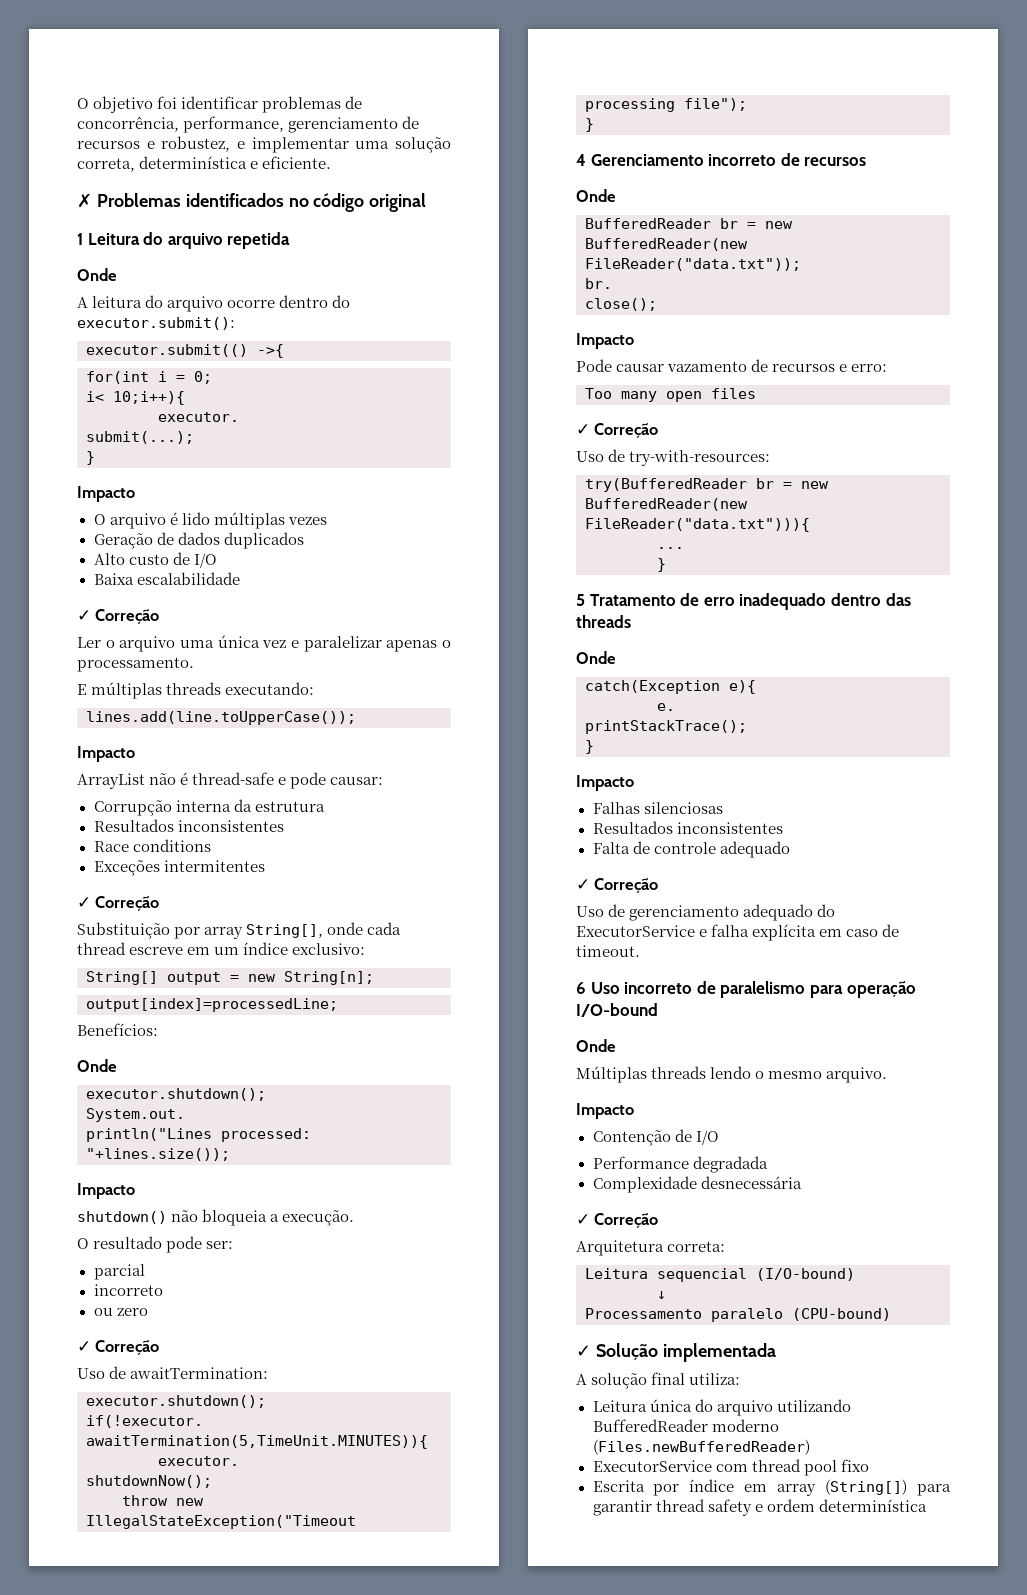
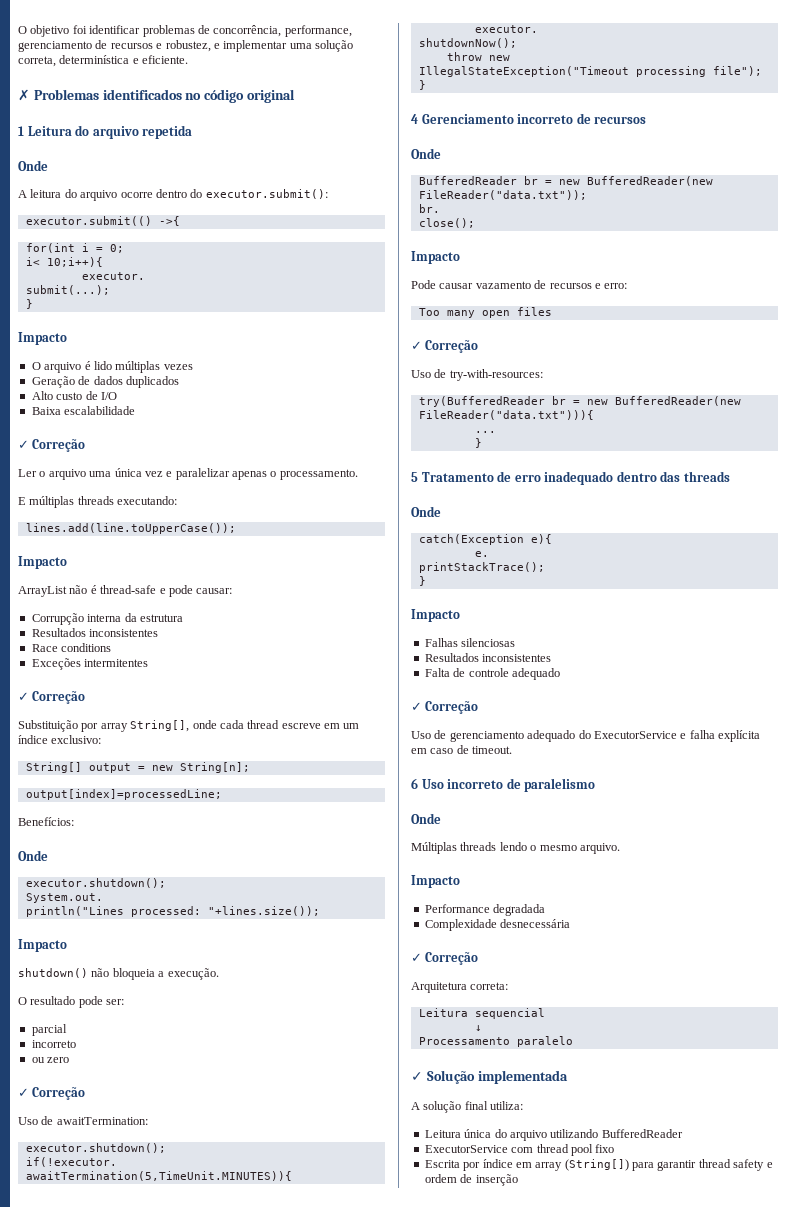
- 6 Uso incorreto de paralelismo para operação I/O-bound
+ 6 Uso incorreto de paralelismo
- Contenção de I/O
- Leitura sequencial (I/O-bound)
+ Leitura sequencial
- Processamento paralelo (CPU-bound)
+ Processamento paralelo
- Leitura única do arquivo utilizando BufferedReader moderno (Files.newBufferedReader)
+ Leitura única do arquivo utilizando BufferedReader
- Escrita por índice em array (String[]) para garantir thread safety e ordem determinística
+ Escrita por índice em array (String[]) para garantir thread safety e ordem de inserção

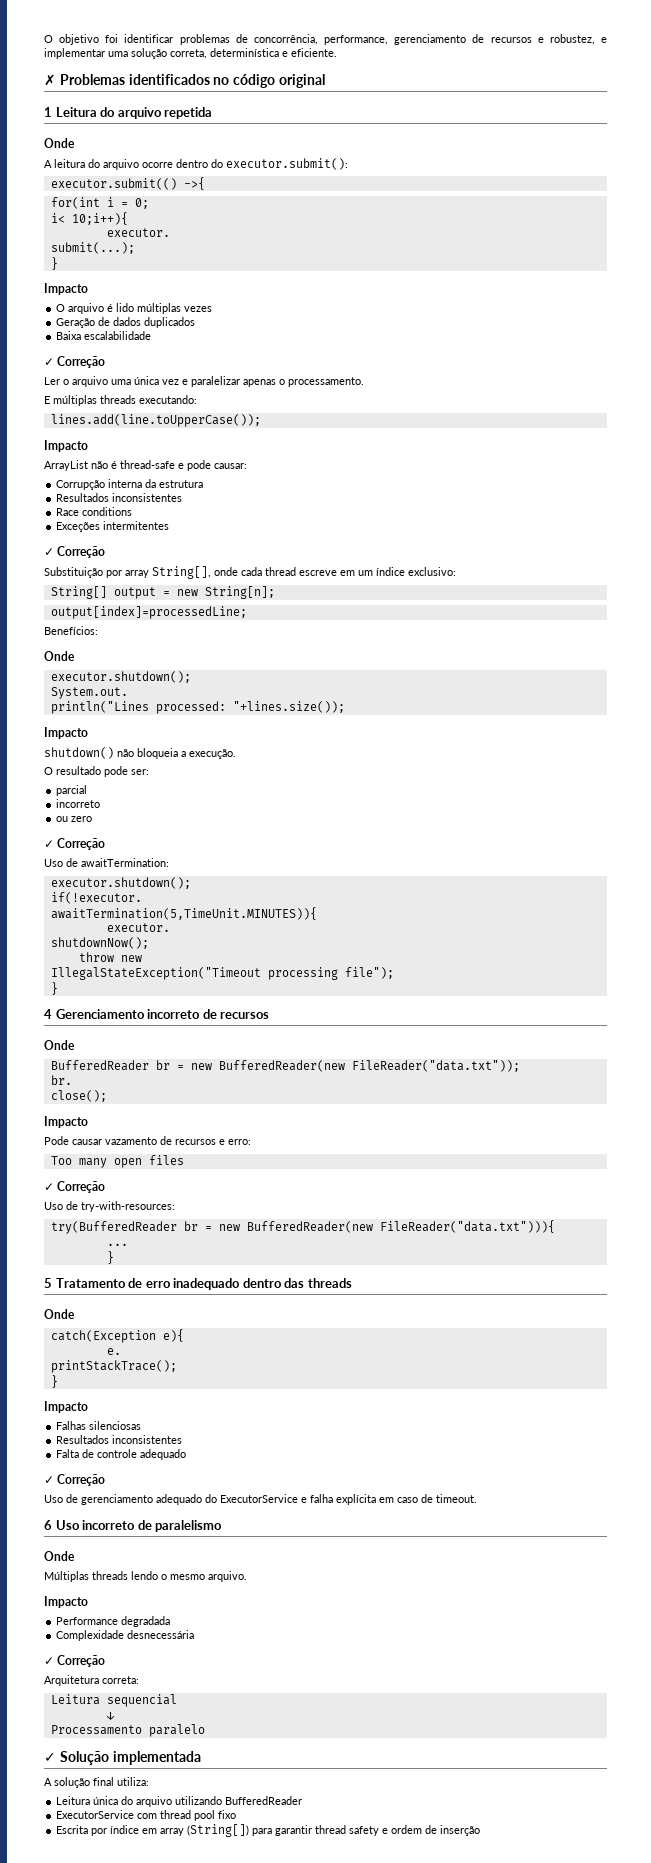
- Alto custo de I/O

